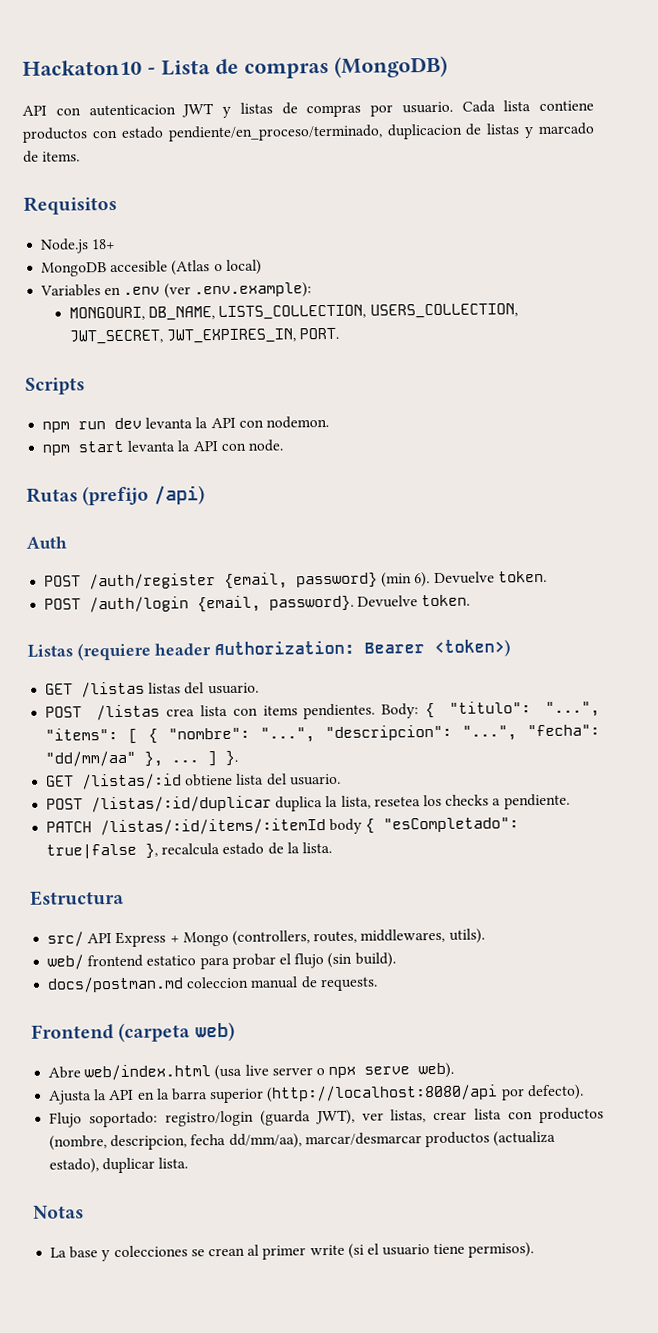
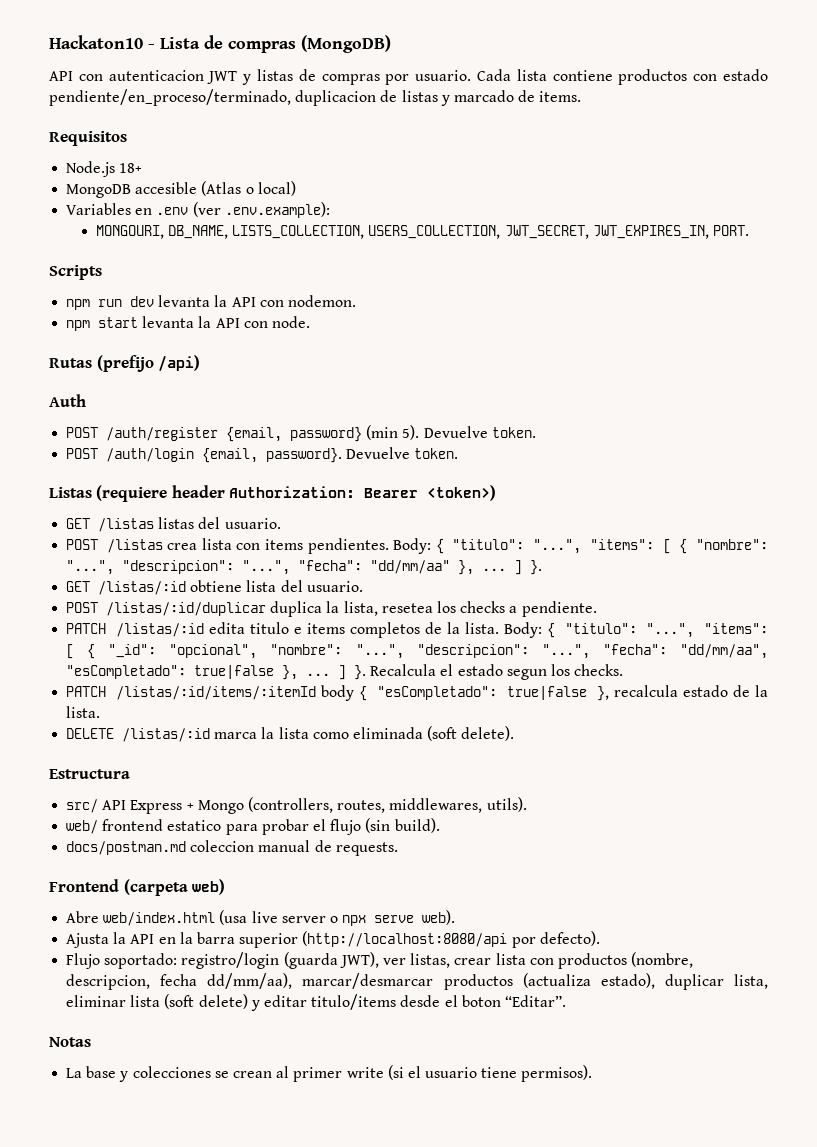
- POST /auth/register {email, password} (min 6).
+ POST /auth/register {email, password} (min 5).
+ PATCH /listas/:id edita titulo e items completos de la lista. Body: { "titulo": "...", "items": [ { "_id": "opcional", "nombre": "...", "descripcion": "...", "fecha": "dd/mm/aa", "esCompletado": true|false }, ... ] }. Recalcula el estado segun los checks.
+ DELETE /listas/:id marca la lista como eliminada (soft delete).
- Flujo soportado: registro/login (guarda JWT), ver listas, crear lista con productos (nombre, descripcion, fecha dd/mm/aa), marcar/desmarcar productos (actualiza estado), duplicar lista.
+ Flujo soportado: registro/login (guarda JWT), ver listas, crear lista con productos (nombre, descripcion, fecha dd/mm/aa), marcar/desmarcar productos (actualiza estado), duplicar lista, eliminar lista (soft delete) y editar titulo/items desde el boton “Editar”.

